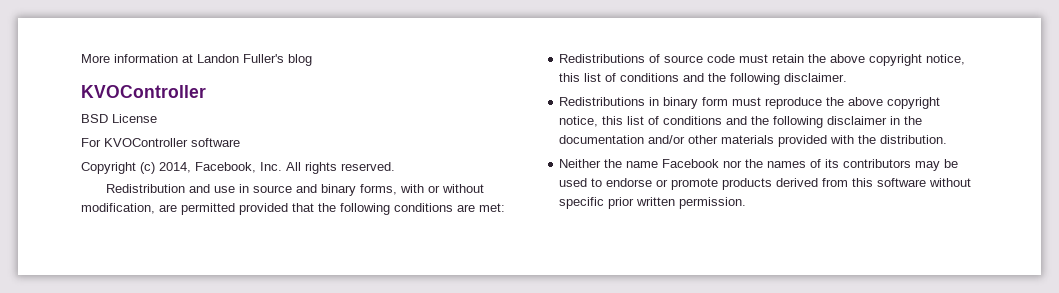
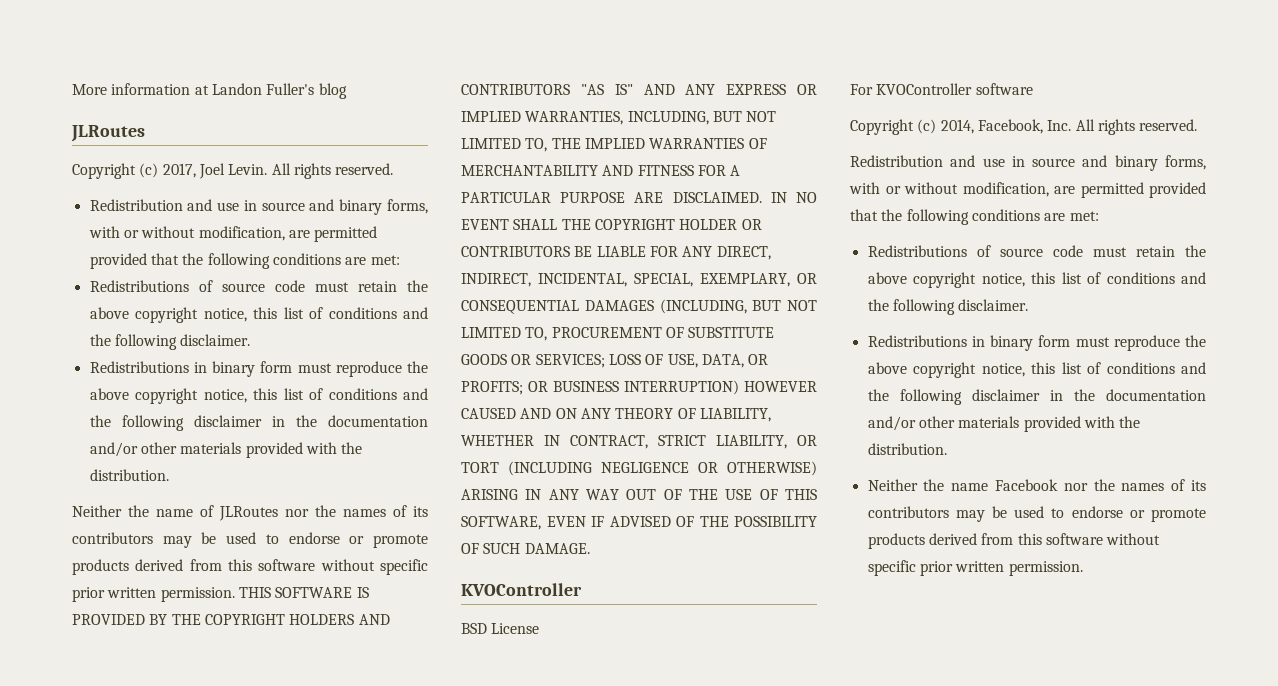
  More information at Landon Fuller's blog
+ JLRoutes
+ Copyright (c) 2017, Joel Levin. All rights reserved.
+ Redistribution and use in source and binary forms, with or without modification, are permitted provided that the following conditions are met:
+ Redistributions of source code must retain the above copyright notice, this list of conditions and the following disclaimer.
+ Redistributions in binary form must reproduce the above copyright notice, this list of conditions and the following disclaimer in the documentation and/or other materials provided with the distribution.
+ Neither the name of JLRoutes nor the names of its contributors may be used to endorse or promote products derived from this software without specific prior written permission. THIS SOFTWARE IS PROVIDED BY THE COPYRIGHT HOLDERS AND CONTRIBUTORS "AS IS" AND ANY EXPRESS OR IMPLIED WARRANTIES, INCLUDING, BUT NOT LIMITED TO, THE IMPLIED WARRANTIES OF MERCHANTABILITY AND FITNESS FOR A PARTICULAR PURPOSE ARE DISCLAIMED. IN NO EVENT SHALL THE COPYRIGHT HOLDER OR CONTRIBUTORS BE LIABLE FOR ANY DIRECT, INDIRECT, INCIDENTAL, SPECIAL, EXEMPLARY, OR CONSEQUENTIAL DAMAGES (INCLUDING, BUT NOT LIMITED TO, PROCUREMENT OF SUBSTITUTE GOODS OR SERVICES; LOSS OF USE, DATA, OR PROFITS; OR BUSINESS INTERRUPTION) HOWEVER CAUSED AND ON ANY THEORY OF LIABILITY, WHETHER IN CONTRACT, STRICT LIABILITY, OR TORT (INCLUDING NEGLIGENCE OR OTHERWISE) ARISING IN ANY WAY OUT OF THE USE OF THIS SOFTWARE, EVEN IF ADVISED OF THE POSSIBILITY OF SUCH DAMAGE.

